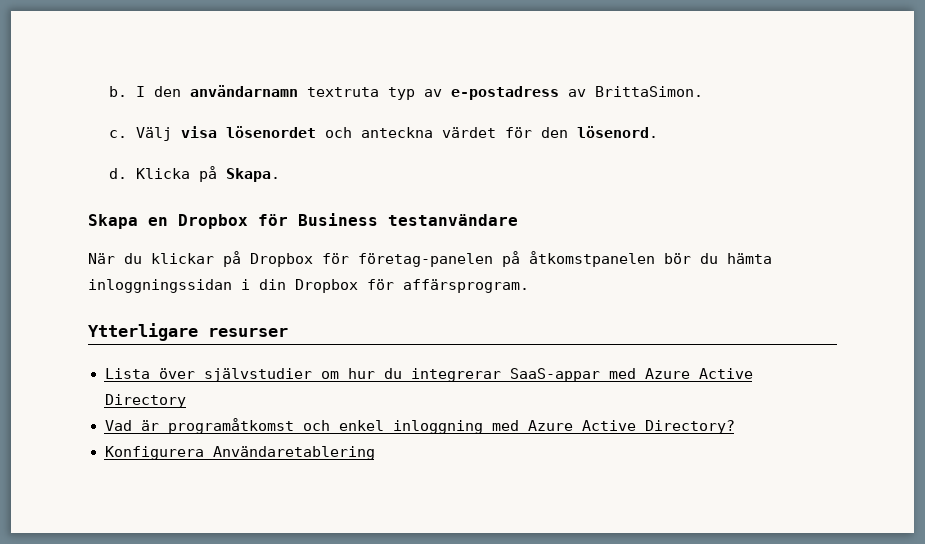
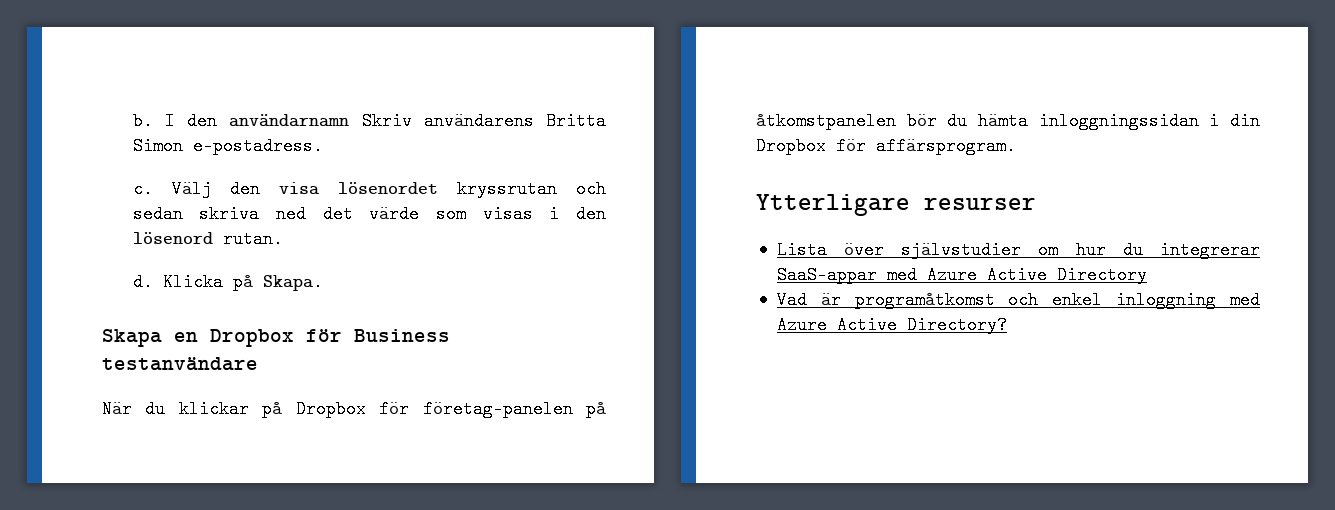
- I den användarnamn textruta typ av e-postadress av BrittaSimon.
+ I den användarnamn Skriv användarens Britta Simon e-postadress.
- Välj visa lösenordet och anteckna värdet för den lösenord.
+ Välj den visa lösenordet kryssrutan och sedan skriva ned det värde som visas i den lösenord rutan.
- Konfigurera Användaretablering

